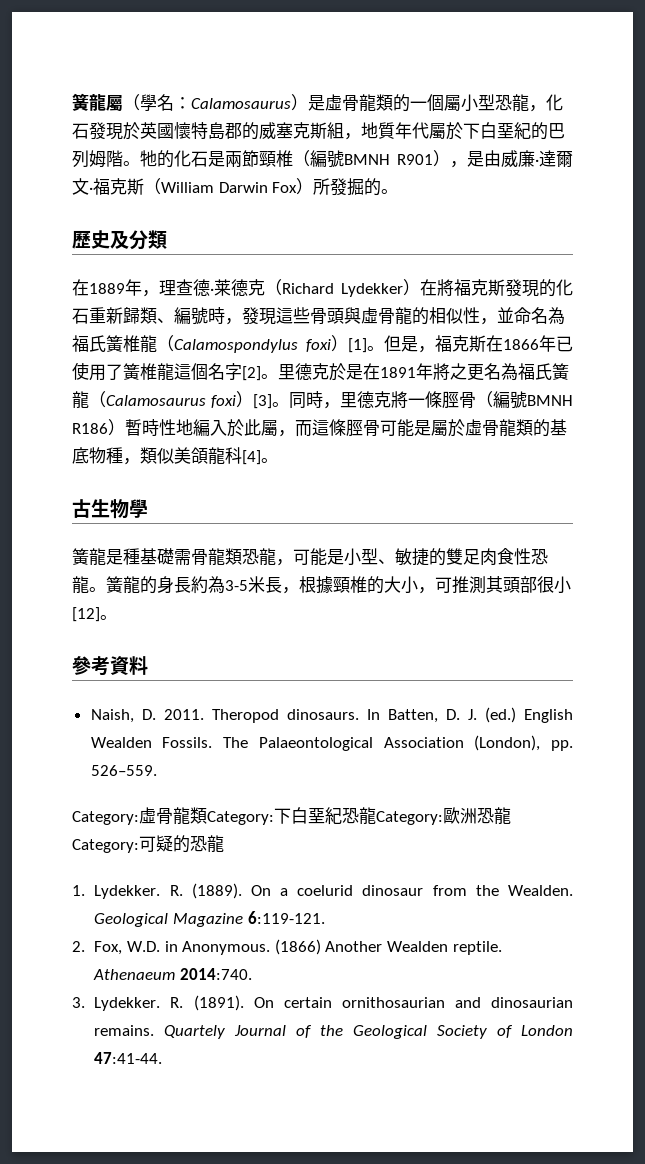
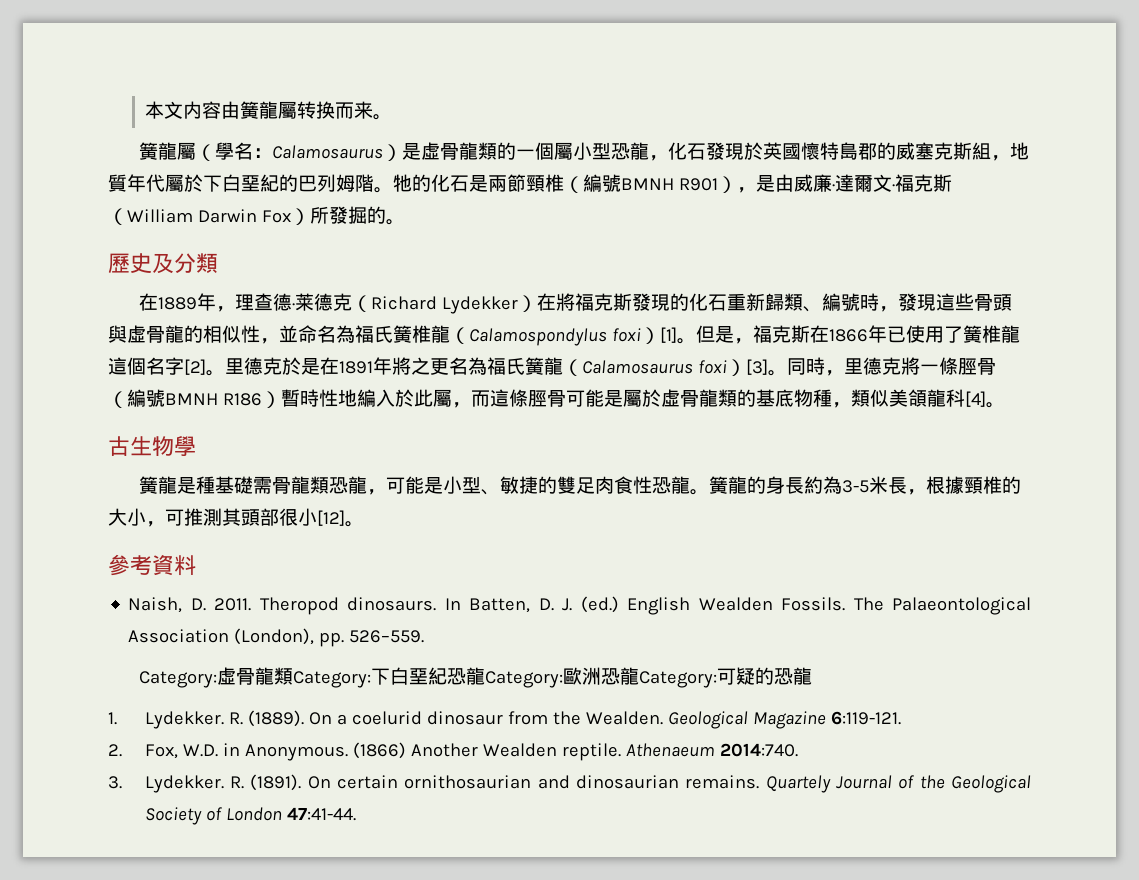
+ 本文内容由簧龍屬转换而来。

